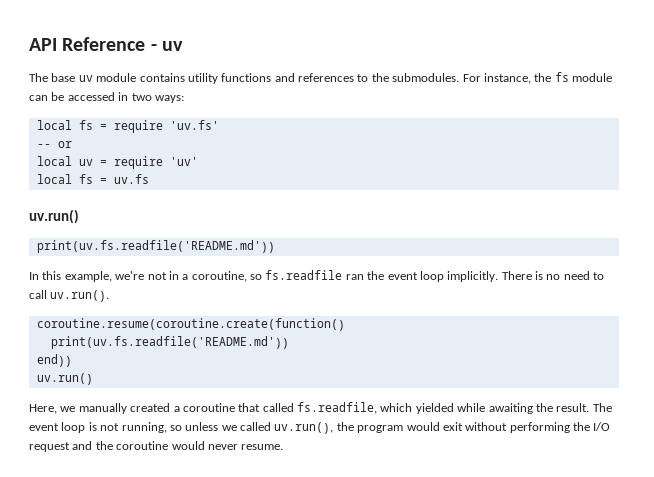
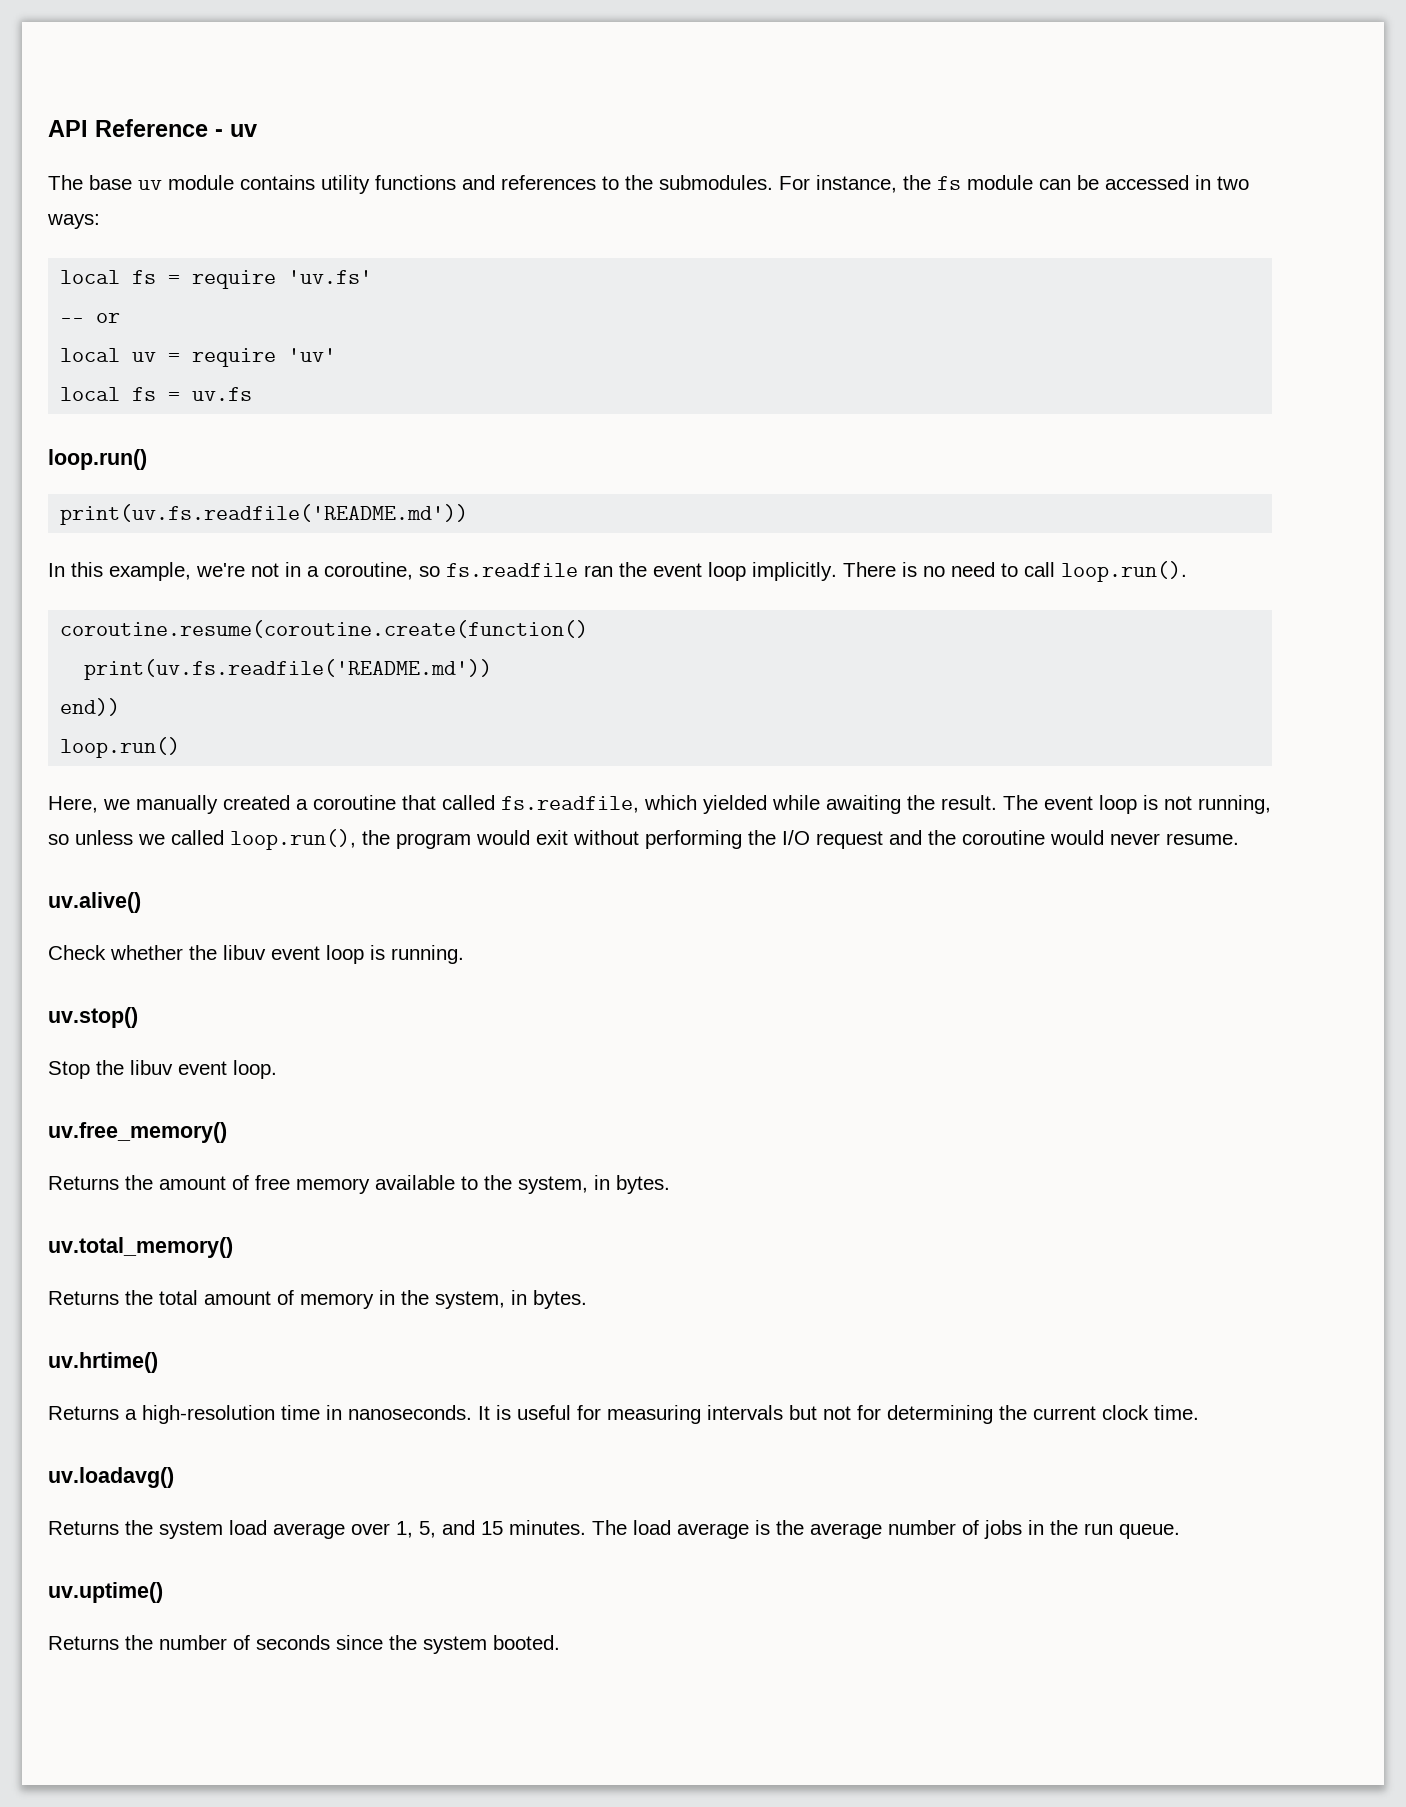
  local fs = uv.fs
- uv.run()
+ loop.run()
- There is no need to call uv.run().
+ There is no need to call loop.run().
  end))
- uv.run()
+ loop.run()
- The event loop is not running, so unless we called uv.run(), the program would exit without performing the I/O request and the coroutine would never resume.
+ The event loop is not running, so unless we called loop.run(), the program would exit without performing the I/O request and the coroutine would never resume.
+ uv.alive()
+ Check whether the libuv event loop is running.
+ uv.stop()
+ Stop the libuv event loop.
+ uv.free_memory()
+ Returns the amount of free memory available to the system, in bytes.
+ uv.total_memory()
+ Returns the total amount of memory in the system, in bytes.
+ uv.hrtime()
+ Returns a high-resolution time in nanoseconds. It is useful for measuring intervals but not for determining the current clock time.
+ uv.loadavg()
+ Returns the system load average over 1, 5, and 15 minutes. The load average is the average number of jobs in the run queue.
+ uv.uptime()
+ Returns the number of seconds since the system booted.

